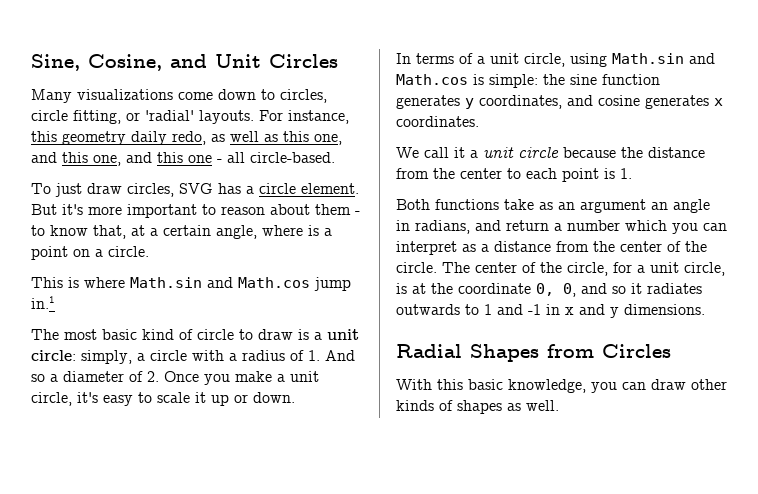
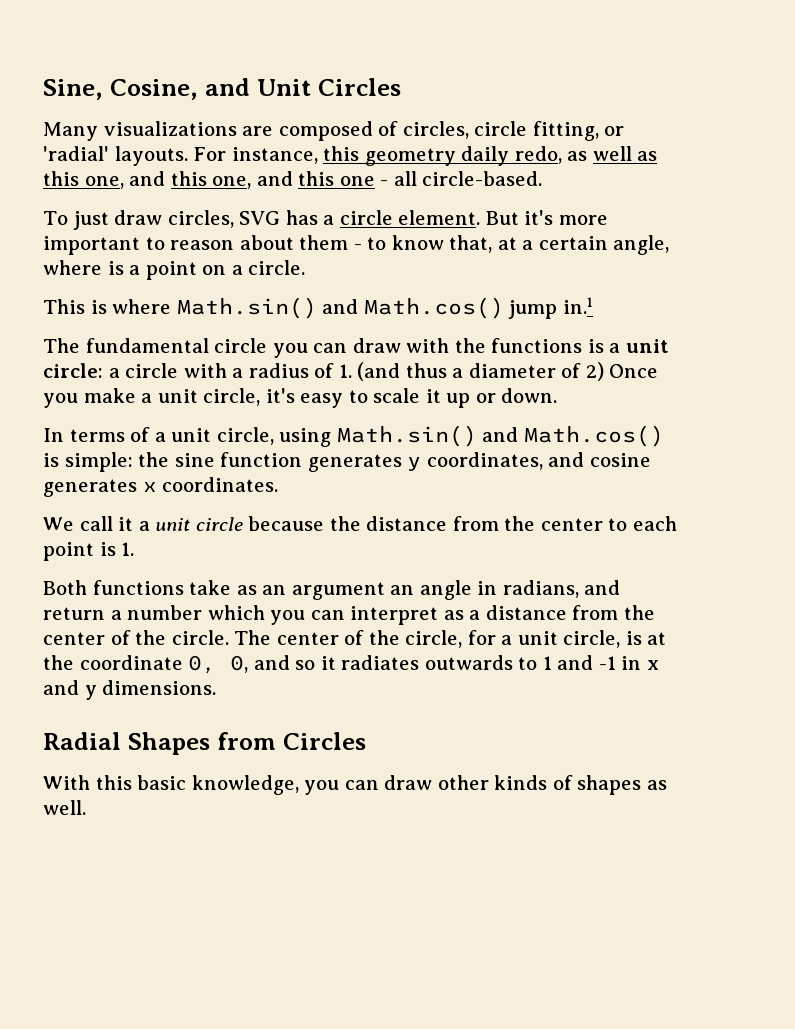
- Many visualizations come down to circles, circle fitting, or 'radial' layouts.
+ Many visualizations are composed of circles, circle fitting, or 'radial' layouts.
- This is where Math.sin and Math.cos jump in.1
+ This is where Math.sin() and Math.cos() jump in.1
- The most basic kind of circle to draw is a unit circle: simply, a circle with a radius of 1. And so a diameter of 2. Once you make a unit circle, it's easy to scale it up or down.
+ The fundamental circle you can draw with the functions is a unit circle: a circle with a radius of 1. (and thus a diameter of 2) Once you make a unit circle, it's easy to scale it up or down.
- In terms of a unit circle, using Math.sin and Math.cos is simple: the sine function generates y coordinates, and cosine generates x coordinates.
+ In terms of a unit circle, using Math.sin() and Math.cos() is simple: the sine function generates y coordinates, and cosine generates x coordinates.

